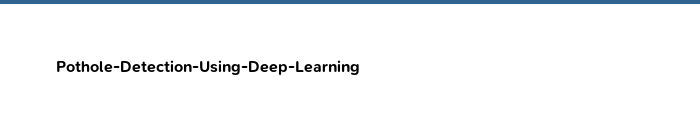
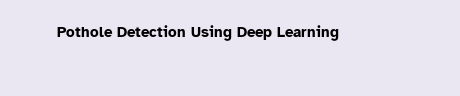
- Pothole-Detection-Using-Deep-Learning
+ Pothole Detection Using Deep Learning

